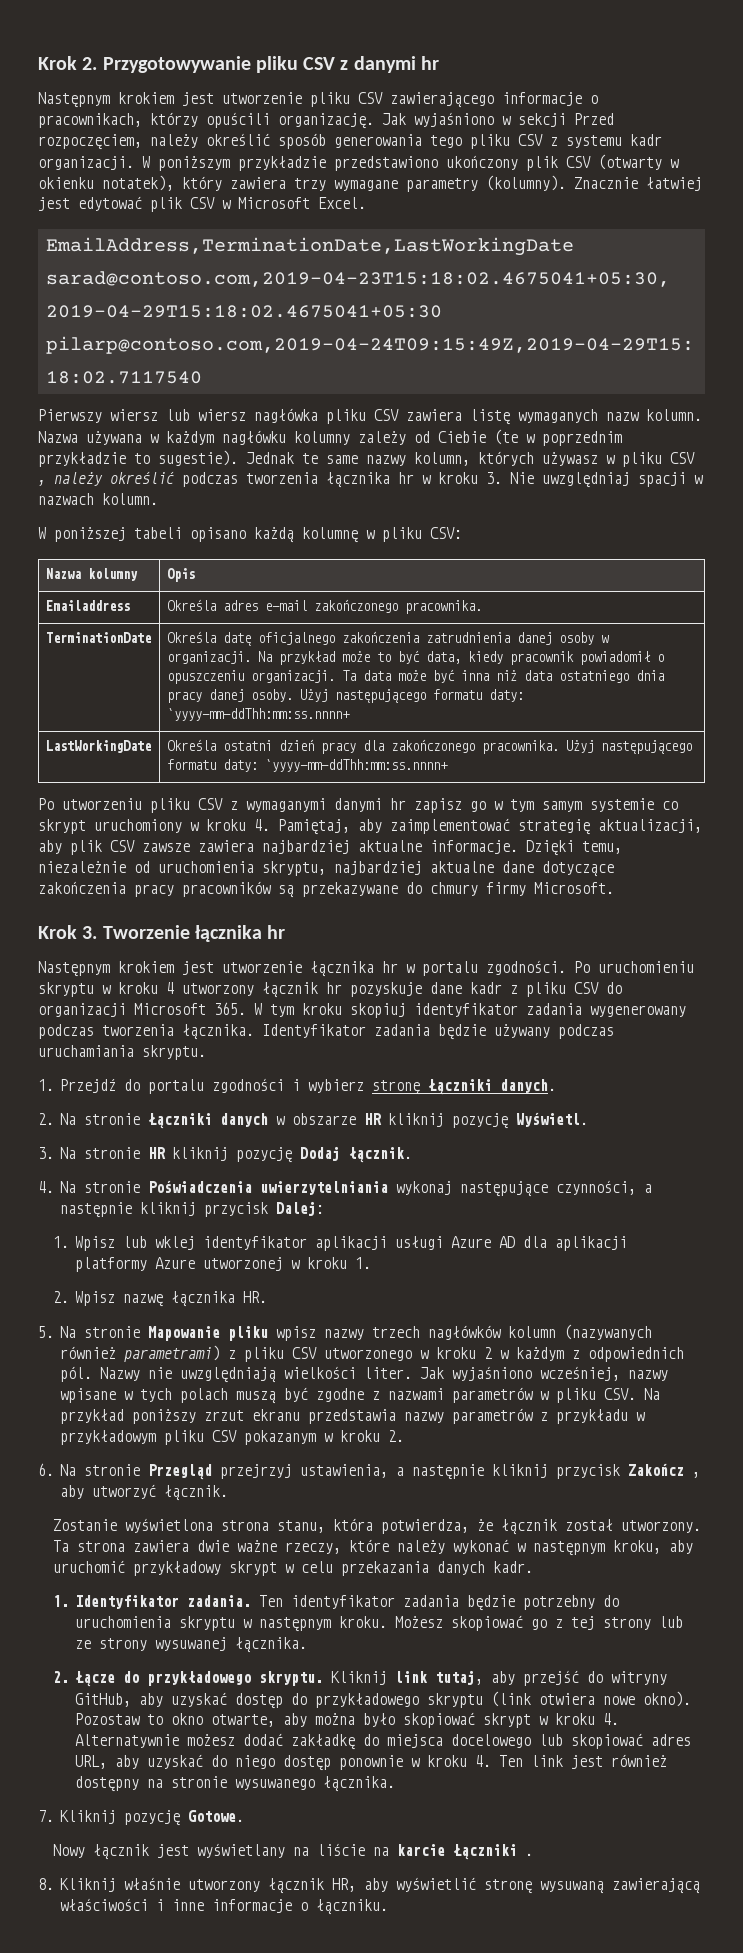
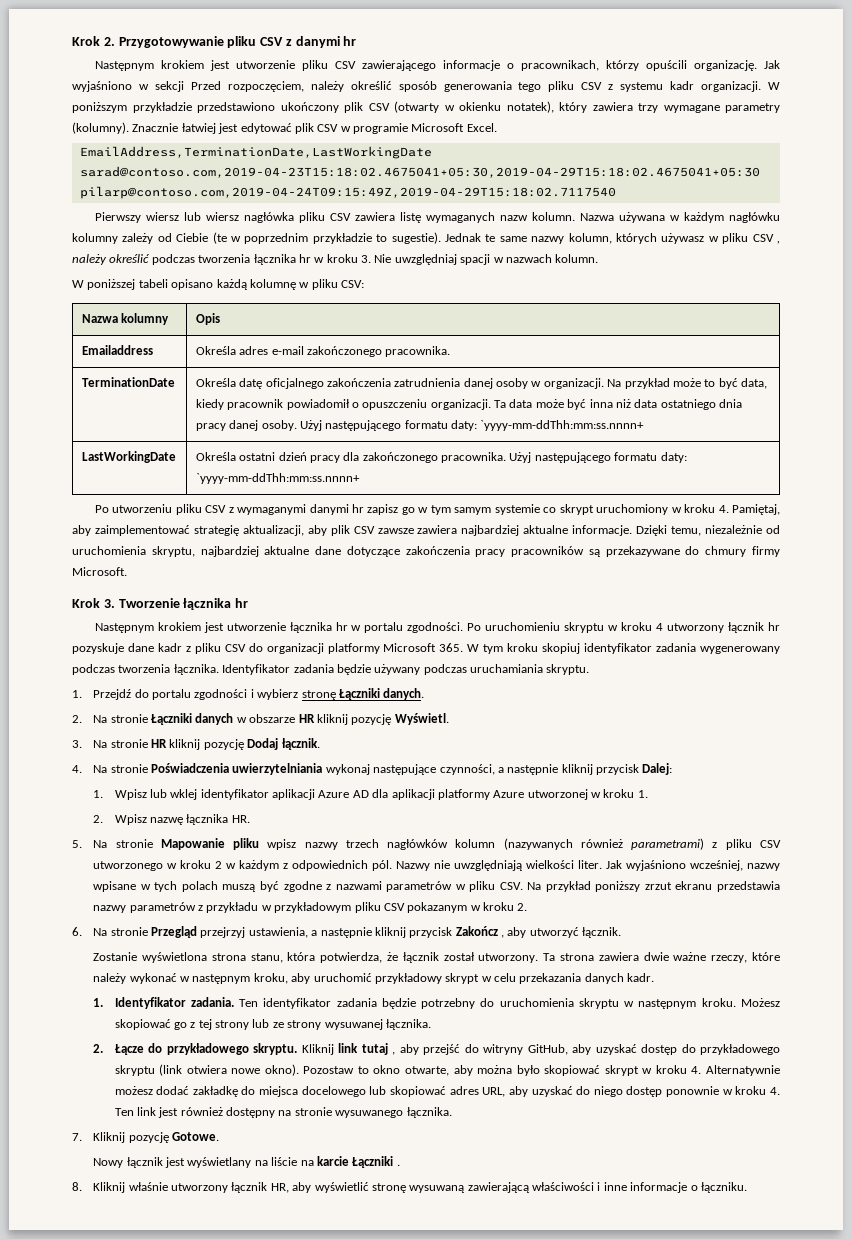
- Znacznie łatwiej jest edytować plik CSV w Microsoft Excel.
+ Znacznie łatwiej jest edytować plik CSV w programie Microsoft Excel.
- Po uruchomieniu skryptu w kroku 4 utworzony łącznik hr pozyskuje dane kadr z pliku CSV do organizacji Microsoft 365. W tym kroku skopiuj identyfikator zadania wygenerowany podczas tworzenia łącznika.
+ Po uruchomieniu skryptu w kroku 4 utworzony łącznik hr pozyskuje dane kadr z pliku CSV do organizacji platformy Microsoft 365. W tym kroku skopiuj identyfikator zadania wygenerowany podczas tworzenia łącznika.
- 1. Wpisz lub wklej identyfikator aplikacji usługi Azure AD dla aplikacji platformy Azure utworzonej w kroku 1.
+ 1. Wpisz lub wklej identyfikator aplikacji Azure AD dla aplikacji platformy Azure utworzonej w kroku 1.
- Kliknij link tutaj, aby przejść do witryny GitHub, aby uzyskać dostęp do przykładowego skryptu (link otwiera nowe okno).
+ Kliknij link tutaj , aby przejść do witryny GitHub, aby uzyskać dostęp do przykładowego skryptu (link otwiera nowe okno).

